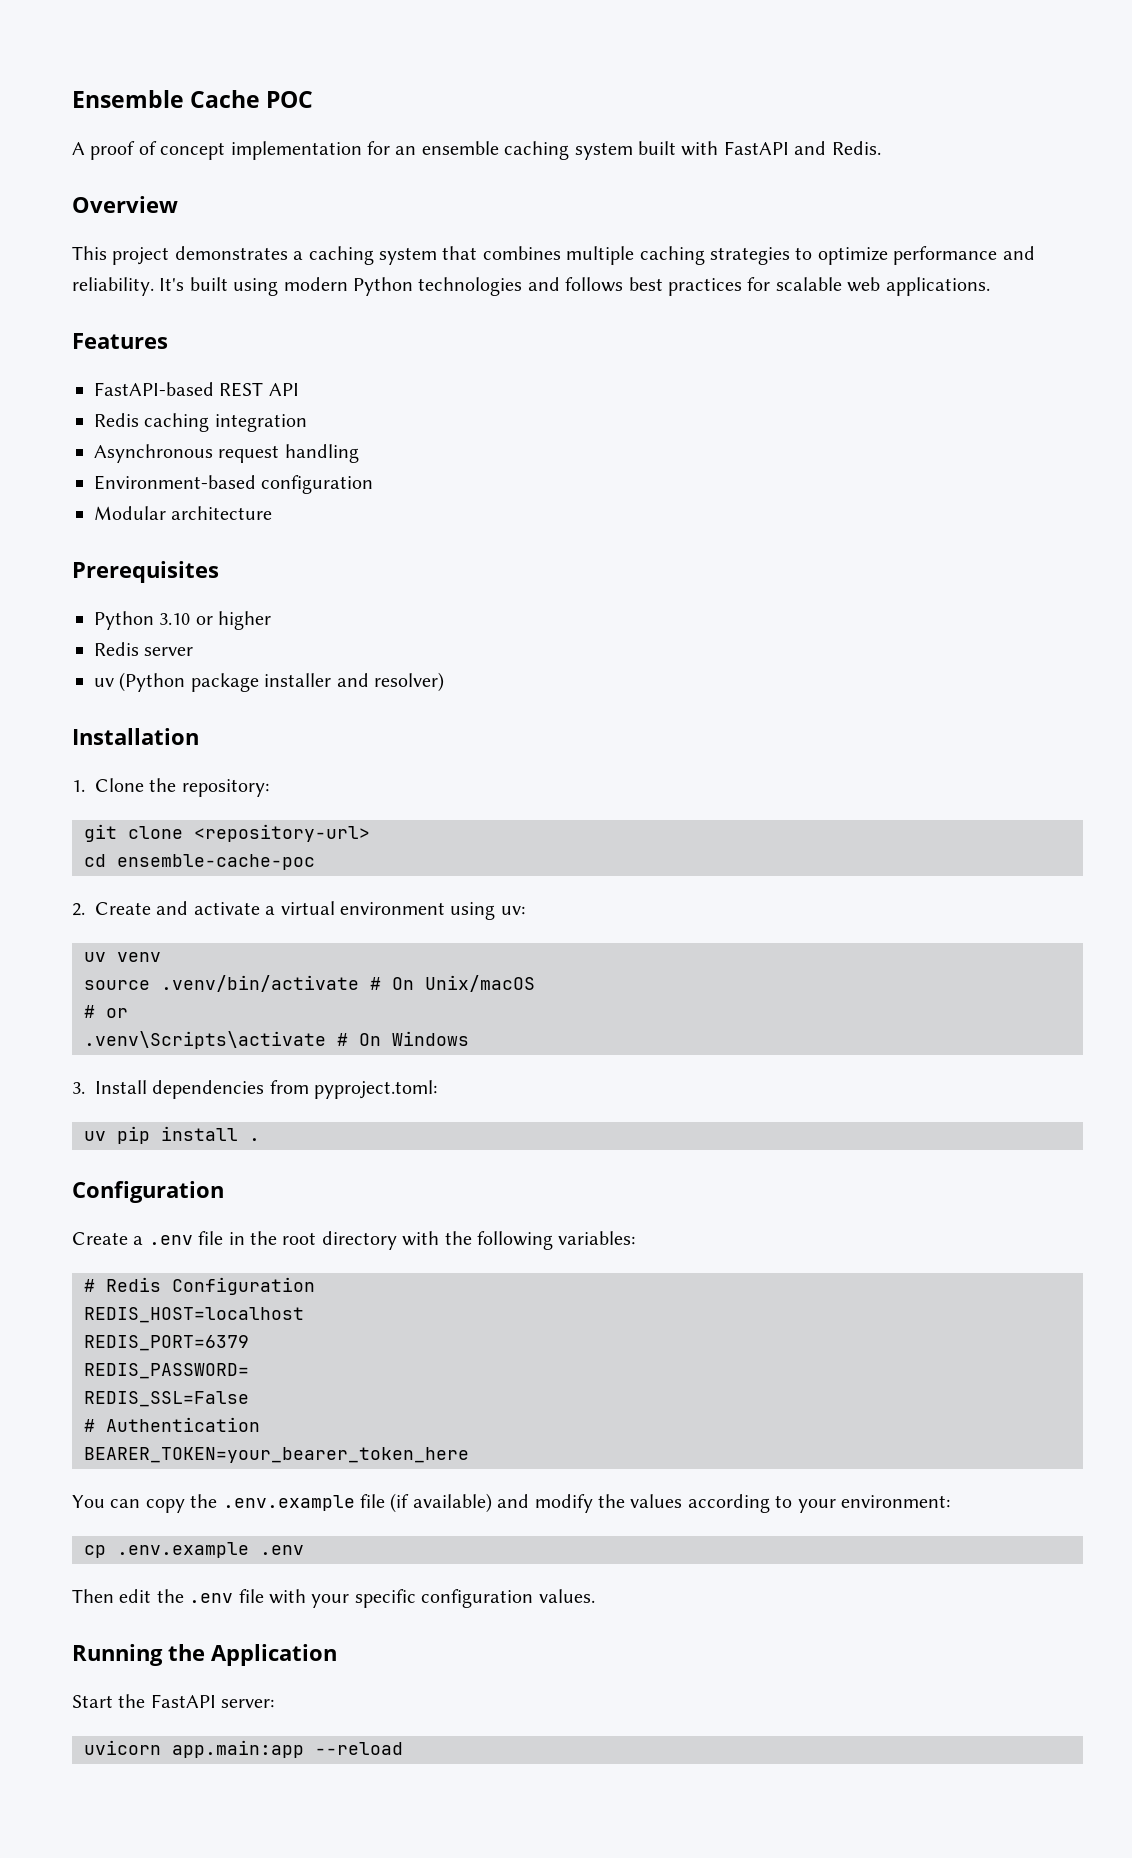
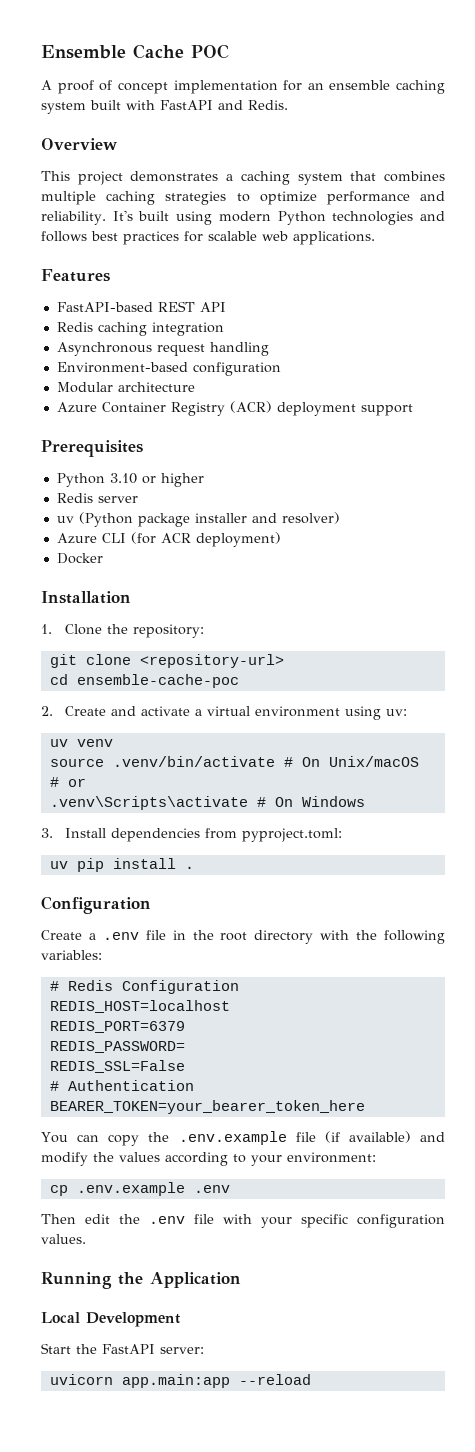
+ Azure Container Registry (ACR) deployment support
+ Azure CLI (for ACR deployment)
+ Docker
+ Local Development

